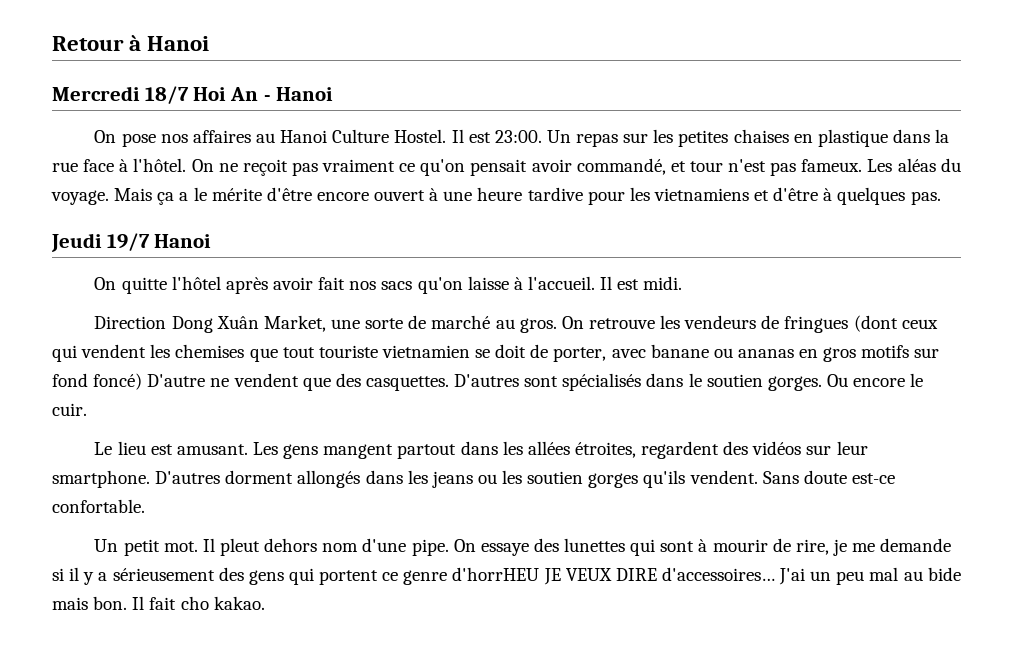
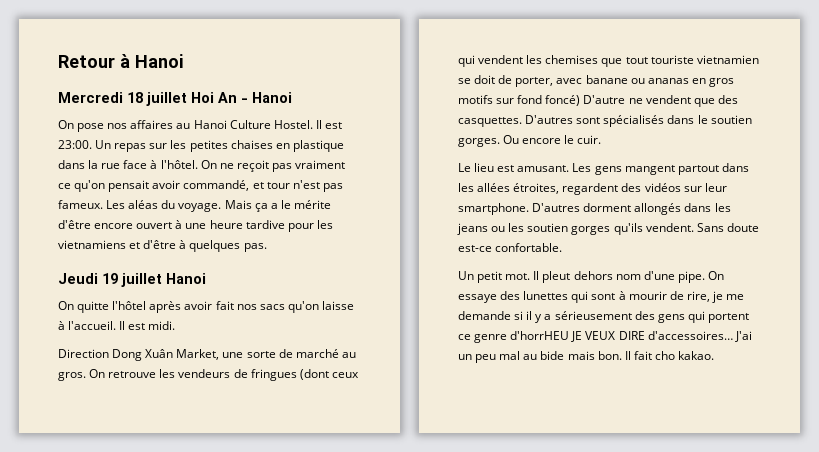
- Mercredi 18/7 Hoi An - Hanoi
+ Mercredi 18 juillet Hoi An - Hanoi
- Jeudi 19/7 Hanoi
+ Jeudi 19 juillet Hanoi

